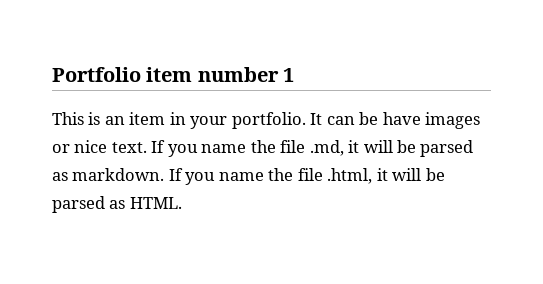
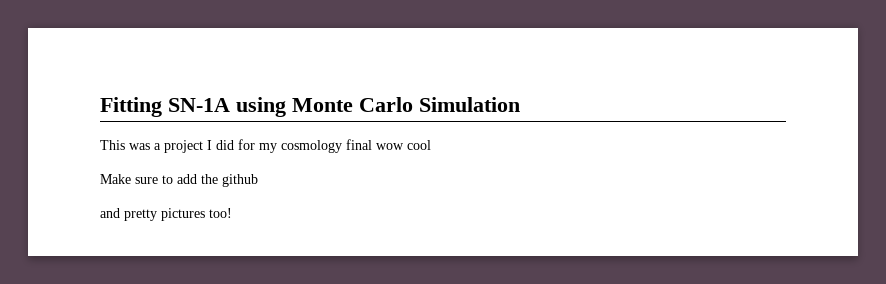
- Portfolio item number 1
- This is an item in your portfolio. It can be have images or nice text. If you name the file .md, it will be parsed as markdown. If you name the file .html, it will be parsed as HTML.
+ Fitting SN-1A using Monte Carlo Simulation
+ This was a project I did for my cosmology final wow cool
+ Make sure to add the github
+ and pretty pictures too!

